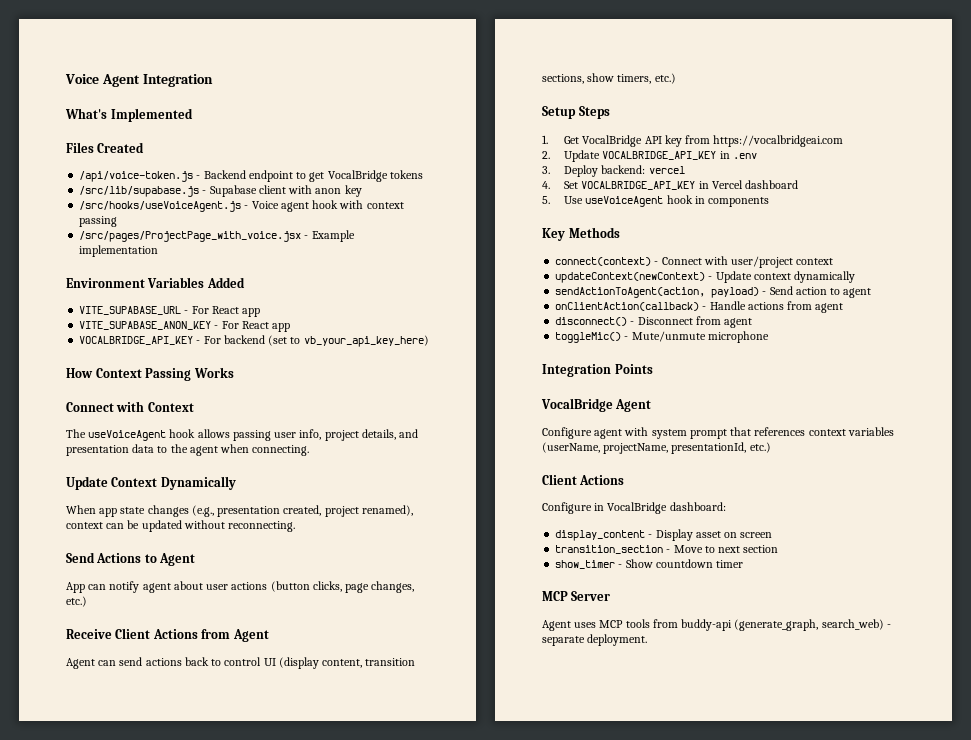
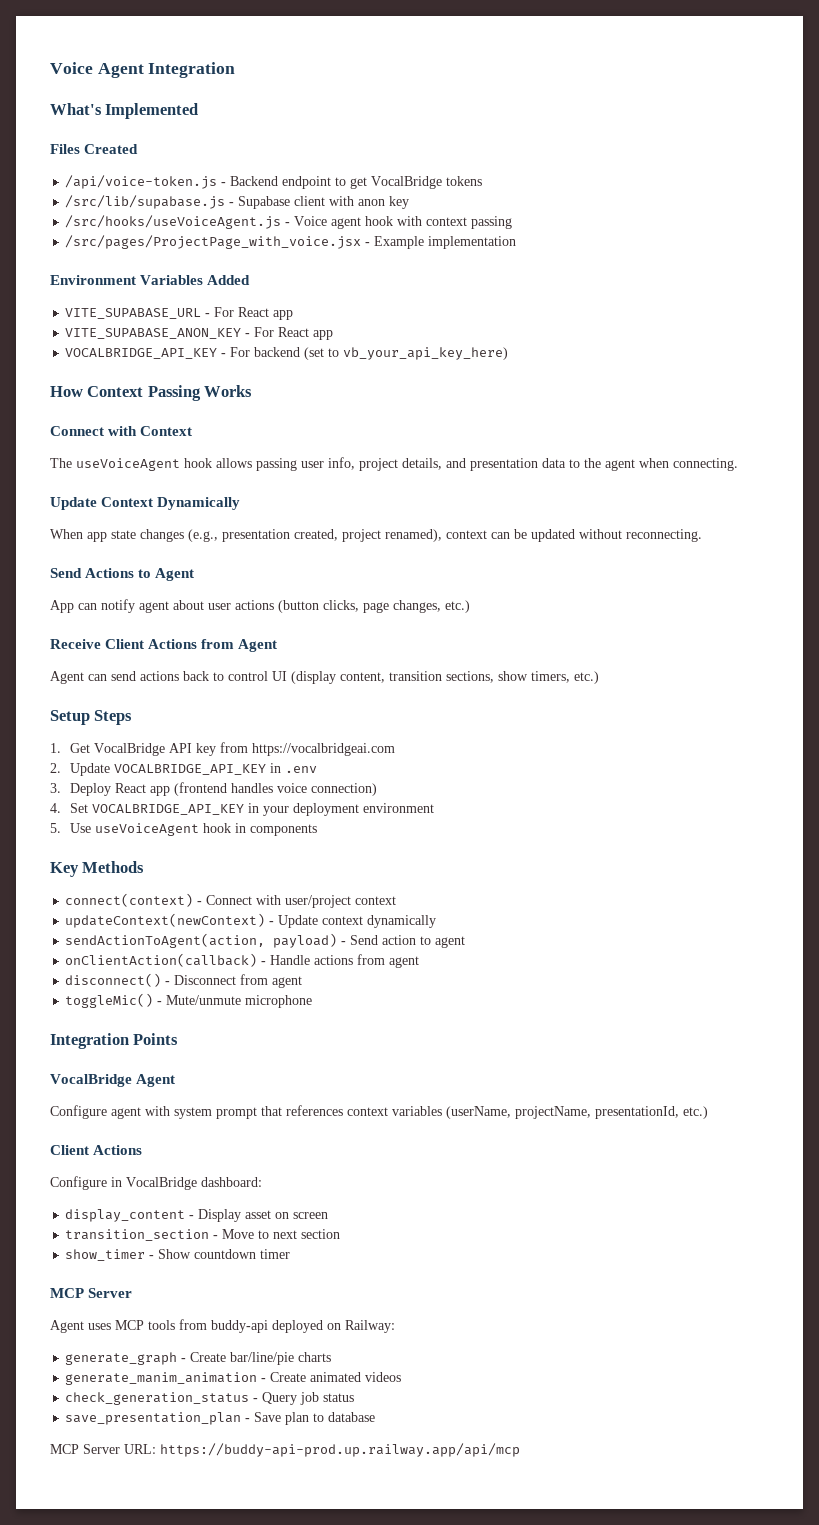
- 3. Deploy backend: vercel
+ 3. Deploy React app (frontend handles voice connection)
- 4. Set VOCALBRIDGE_API_KEY in Vercel dashboard
+ 4. Set VOCALBRIDGE_API_KEY in your deployment environment
- Agent uses MCP tools from buddy-api (generate_graph, search_web) - separate deployment.
+ Agent uses MCP tools from buddy-api deployed on Railway:
+ generate_graph - Create bar/line/pie charts
+ generate_manim_animation - Create animated videos
+ check_generation_status - Query job status
+ save_presentation_plan - Save plan to database
+ MCP Server URL: https://buddy-api-prod.up.railway.app/api/mcp

